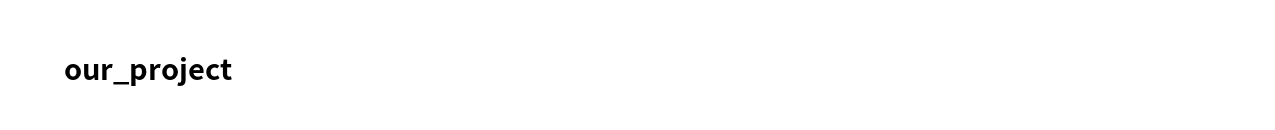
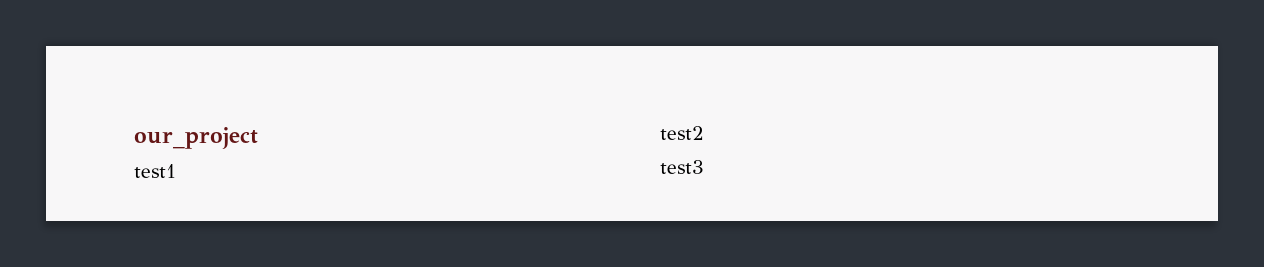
+ test1
+ test2
+ test3

